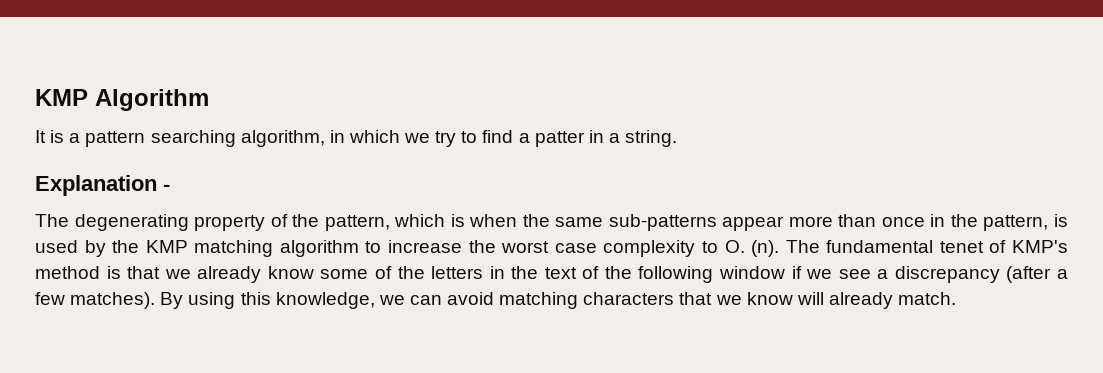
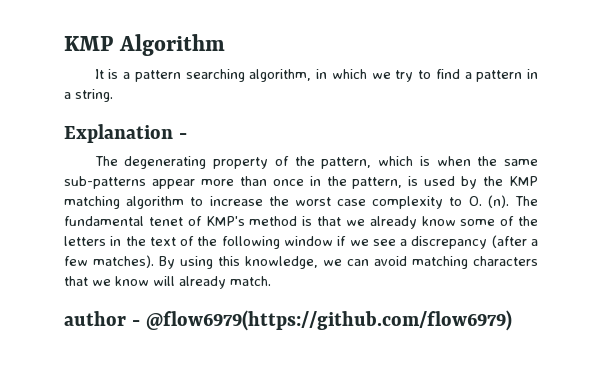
- It is a pattern searching algorithm, in which we try to find a patter in a string.
+ It is a pattern searching algorithm, in which we try to find a pattern in a string.
+ author - @flow6979(https://github.com/flow6979)

